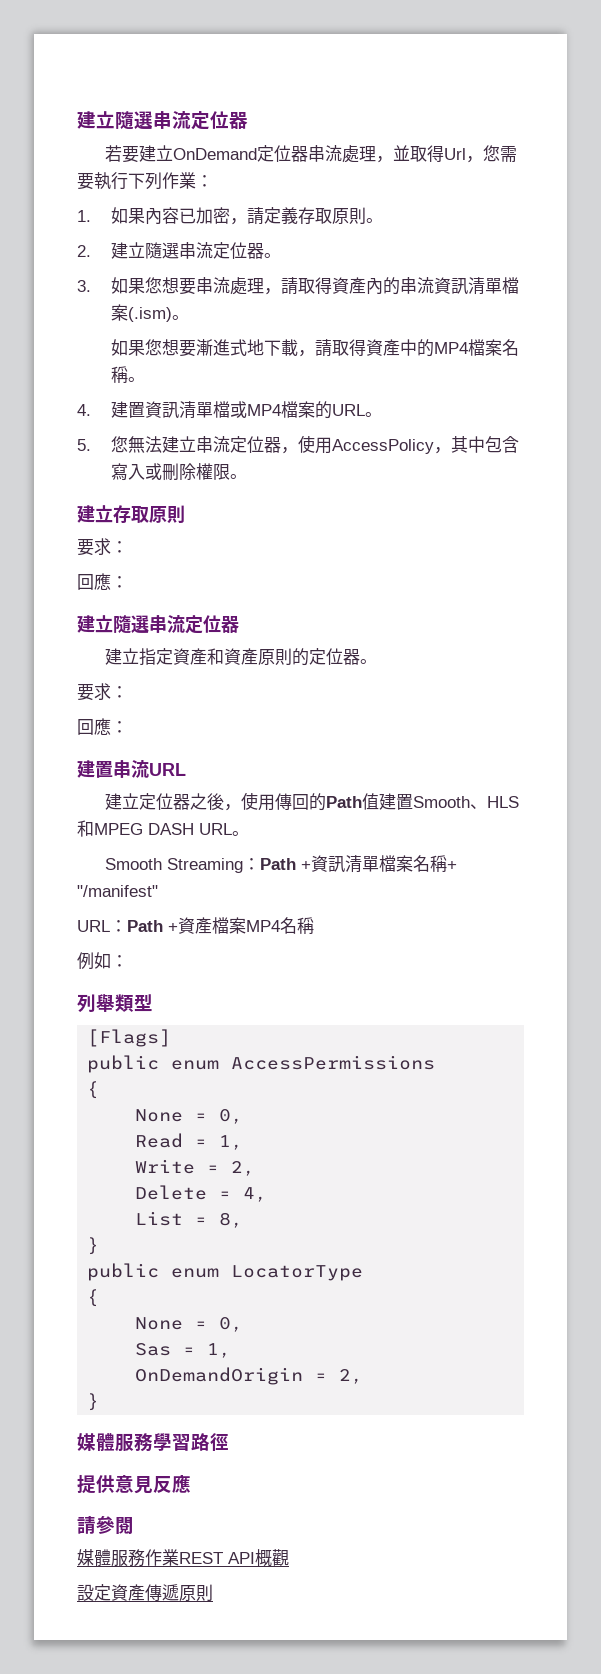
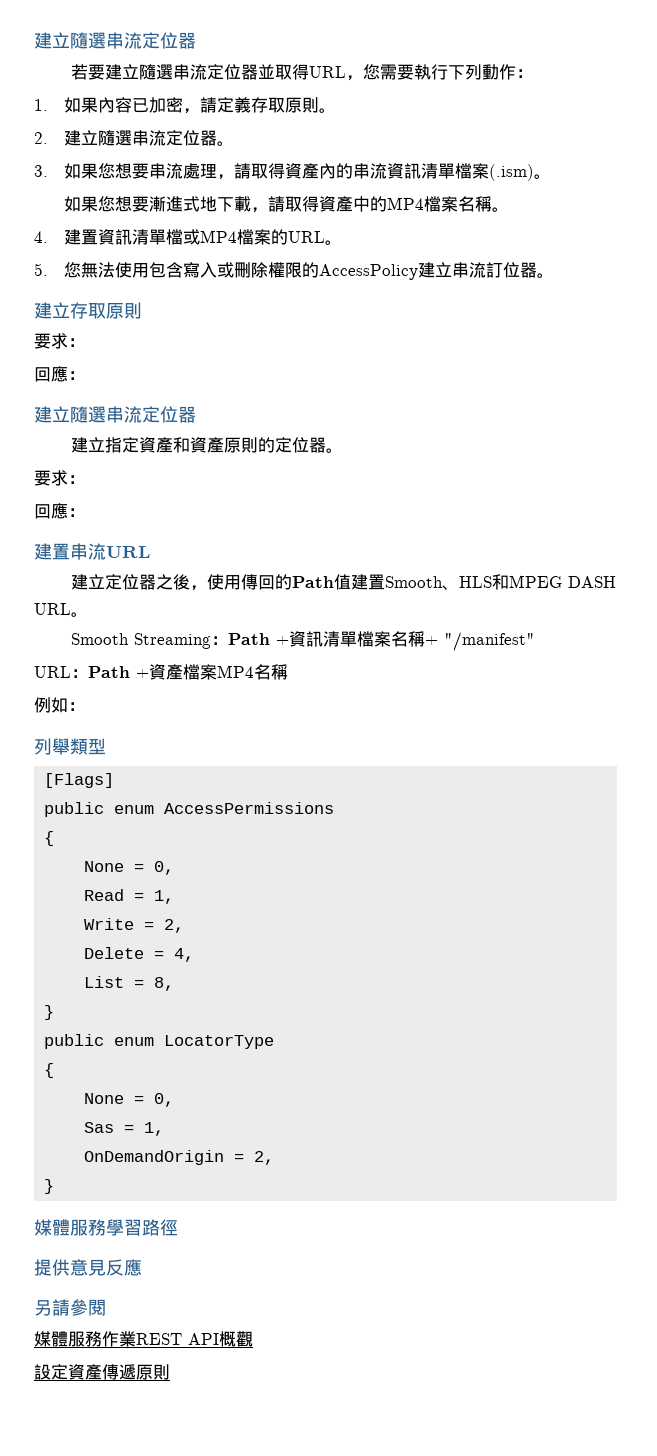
- 若要建立OnDemand定位器串流處理，並取得Url，您需要執行下列作業：
+ 若要建立隨選串流定位器並取得URL，您需要執行下列動作：
- 5.您無法建立串流定位器，使用AccessPolicy，其中包含寫入或刪除權限。
+ 5.您無法使用包含寫入或刪除權限的AccessPolicy建立串流訂位器。
- 請參閱
+ 另請參閱

